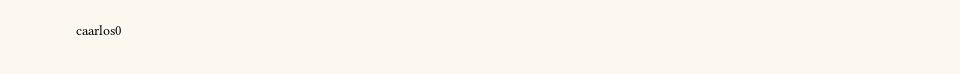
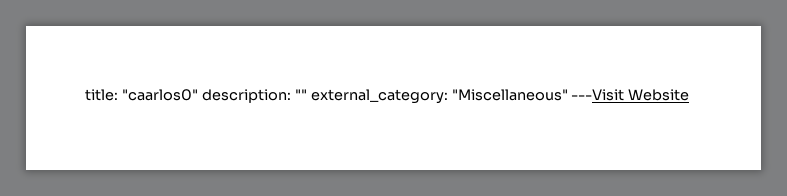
- caarlos0
+ title: "caarlos0" description: "" external_category: "Miscellaneous" ---Visit Website

